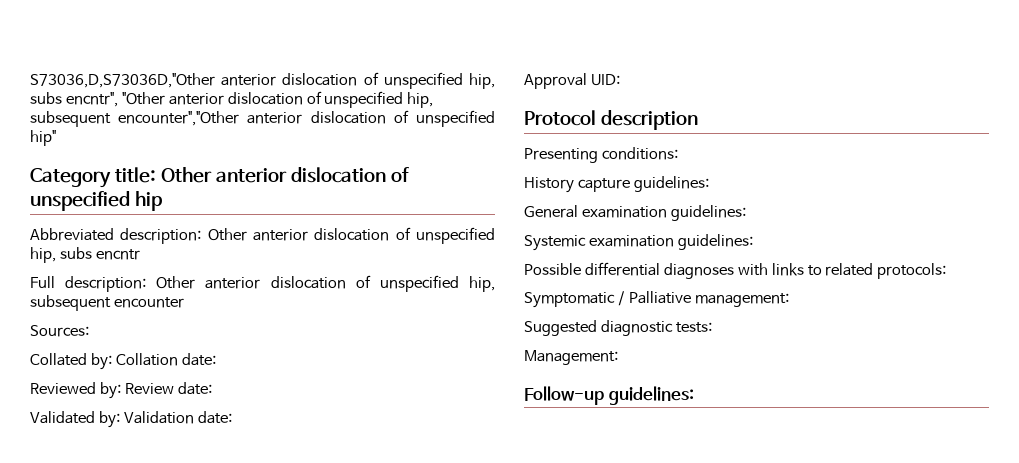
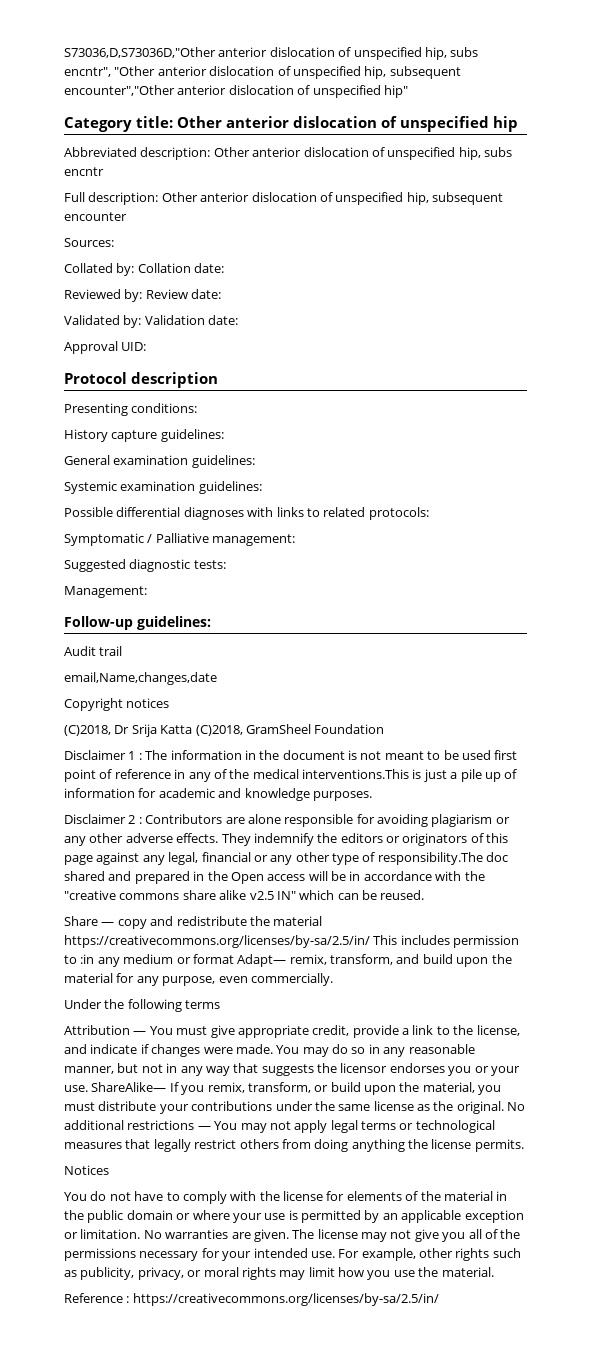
+ Audit trail
+ email,Name,changes,date
+ Copyright notices
+ (C)2018, Dr Srija Katta (C)2018, GramSheel Foundation
+ Disclaimer 1 : The information in the document is not meant to be used first point of reference in any of the medical interventions.This is just a pile up of information for academic and knowledge purposes.
+ Disclaimer 2 : Contributors are alone responsible for avoiding plagiarism or any other adverse effects. They indemnify the editors or originators of this page against any legal, financial or any other type of responsibility.The doc shared and prepared in the Open access will be in accordance with the "creative commons share alike v2.5 IN" which can be reused.
+ Share — copy and redistribute the material https://creativecommons.org/licenses/by-sa/2.5/in/ This includes permission to :in any medium or format Adapt— remix, transform, and build upon the material for any purpose, even commercially.
+ Under the following terms
+ Attribution — You must give appropriate credit, provide a link to the license, and indicate if changes were made. You may do so in any reasonable manner, but not in any way that suggests the licensor endorses you or your use. ShareAlike— If you remix, transform, or build upon the material, you must distribute your contributions under the same license as the original. No additional restrictions — You may not apply legal terms or technological measures that legally restrict others from doing anything the license permits.
+ Notices
+ You do not have to comply with the license for elements of the material in the public domain or where your use is permitted by an applicable exception or limitation. No warranties are given. The license may not give you all of the permissions necessary for your intended use. For example, other rights such as publicity, privacy, or moral rights may limit how you use the material.
+ Reference : https://creativecommons.org/licenses/by-sa/2.5/in/

